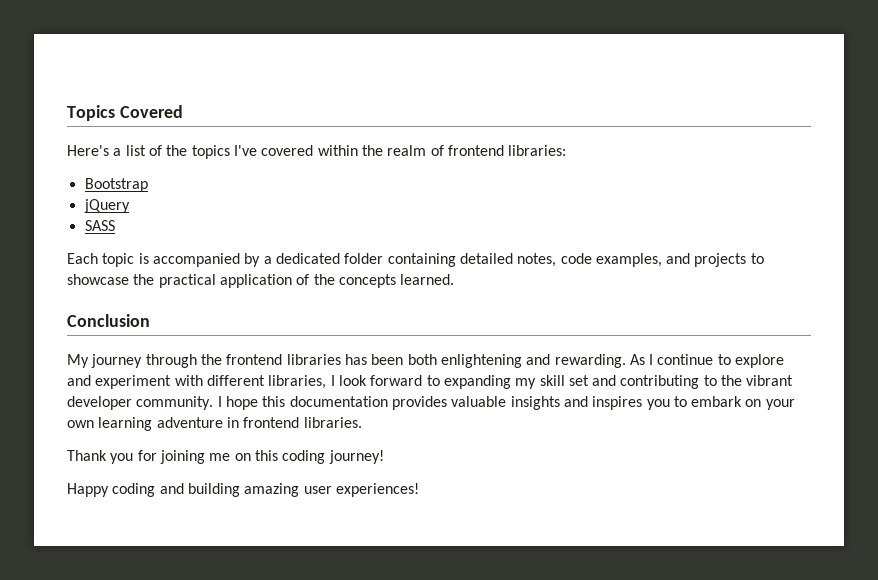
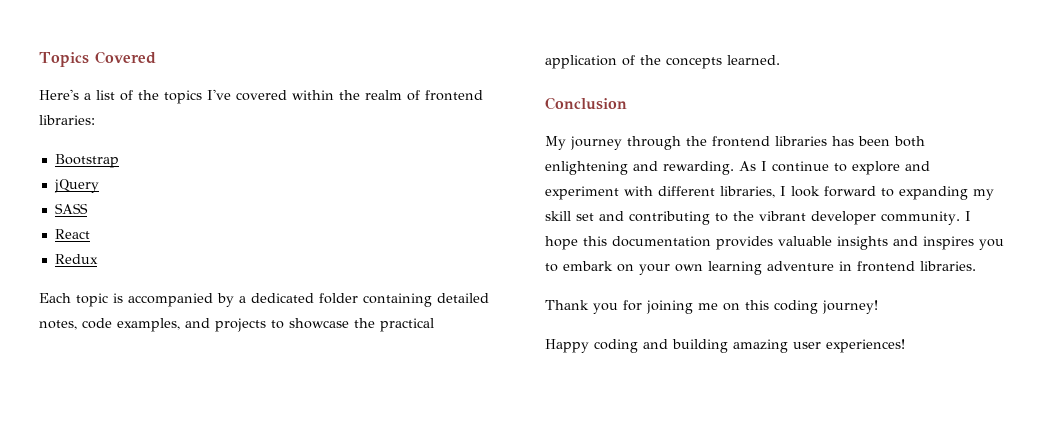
+ React
+ Redux

